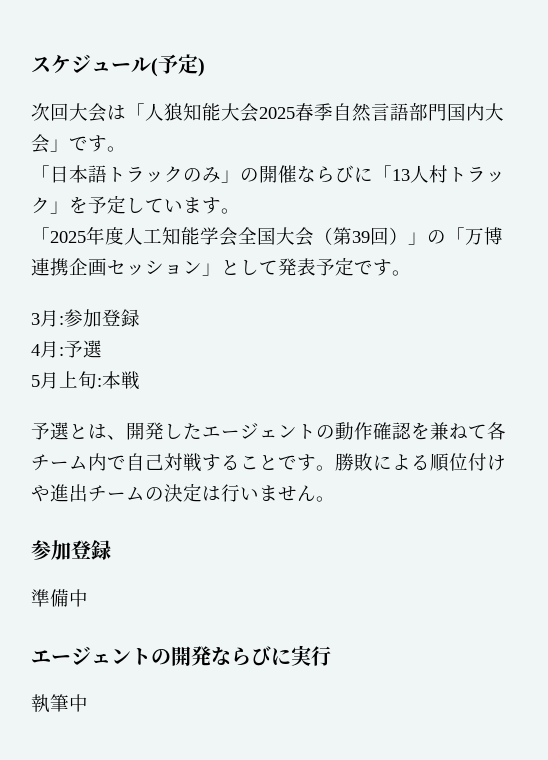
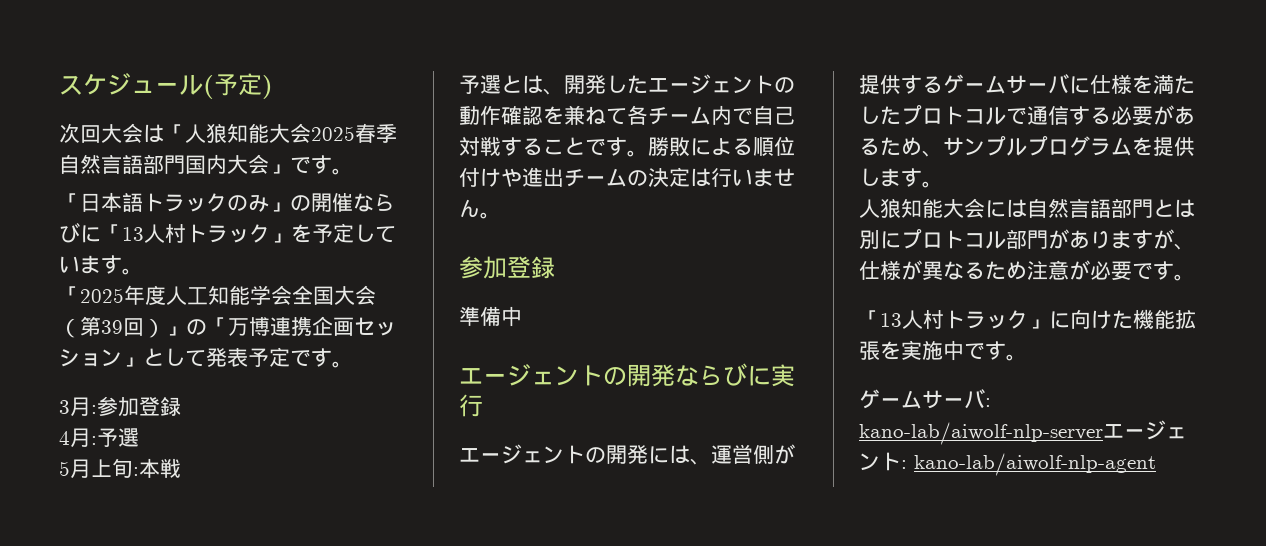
- 執筆中
+ エージェントの開発には、運営側が提供するゲームサーバに仕様を満たしたプロトコルで通信する必要があるため、サンプルプログラムを提供します。
+ 人狼知能大会には自然言語部門とは別にプロトコル部門がありますが、仕様が異なるため注意が必要です。
+ 「13人村トラック」に向けた機能拡張を実施中です。
+ ゲームサーバ: kano-lab/aiwolf-nlp-serverエージェント: kano-lab/aiwolf-nlp-agent

